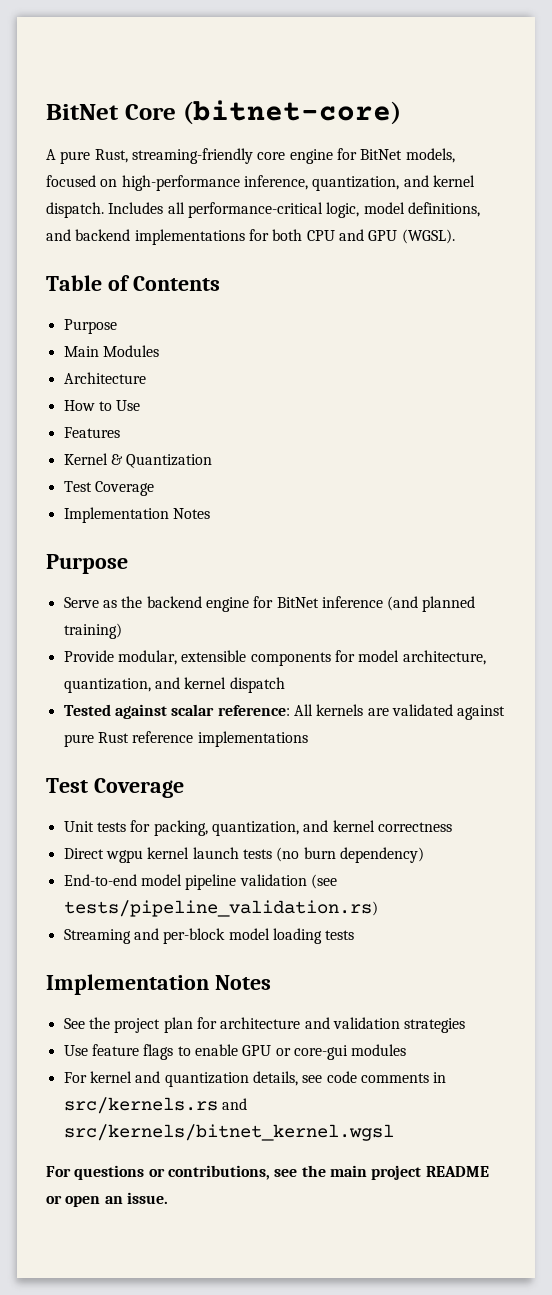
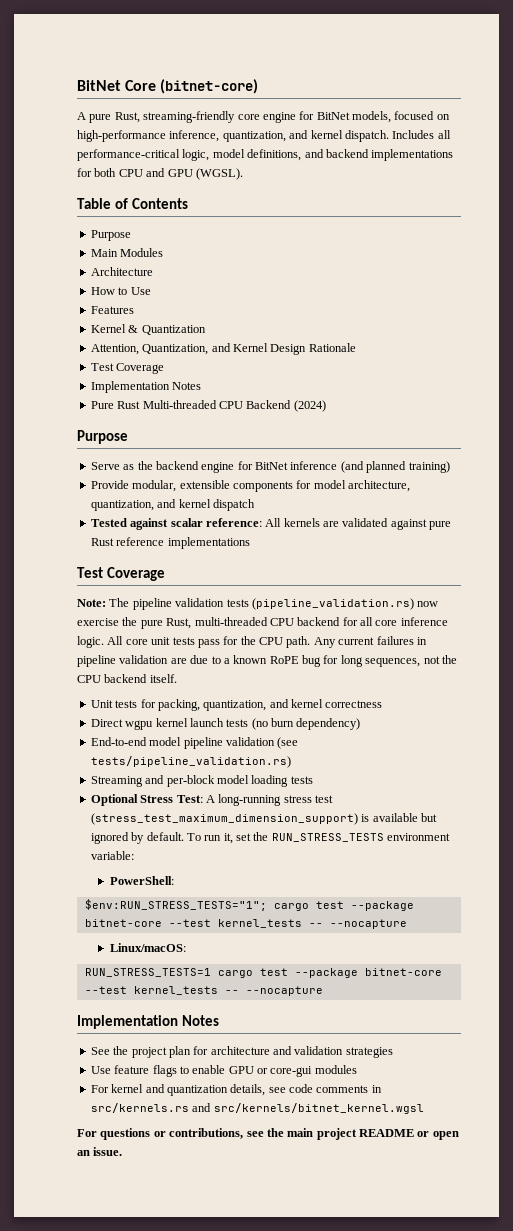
  Kernel & Quantization
+ Attention, Quantization, and Kernel Design Rationale
  Test Coverage
  Implementation Notes
+ Pure Rust Multi-threaded CPU Backend (2024)
+ Note: The pipeline validation tests (pipeline_validation.rs) now exercise the pure Rust, multi-threaded CPU backend for all core inference logic. All core unit tests pass for the CPU path. Any current failures in pipeline validation are due to a known RoPE bug for long sequences, not the CPU backend itself.
+ Optional Stress Test: A long-running stress test (stress_test_maximum_dimension_support) is available but ignored by default. To run it, set the RUN_STRESS_TESTS environment variable:
+ PowerShell:
+ $env:RUN_STRESS_TESTS="1"; cargo test --package bitnet-core --test kernel_tests -- --nocapture
+ Linux/macOS:
+ RUN_STRESS_TESTS=1 cargo test --package bitnet-core --test kernel_tests -- --nocapture

